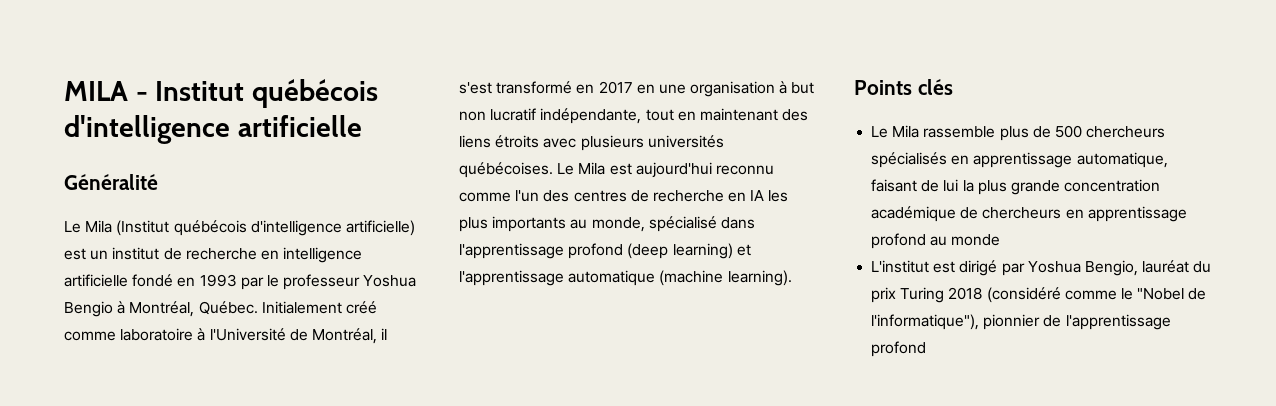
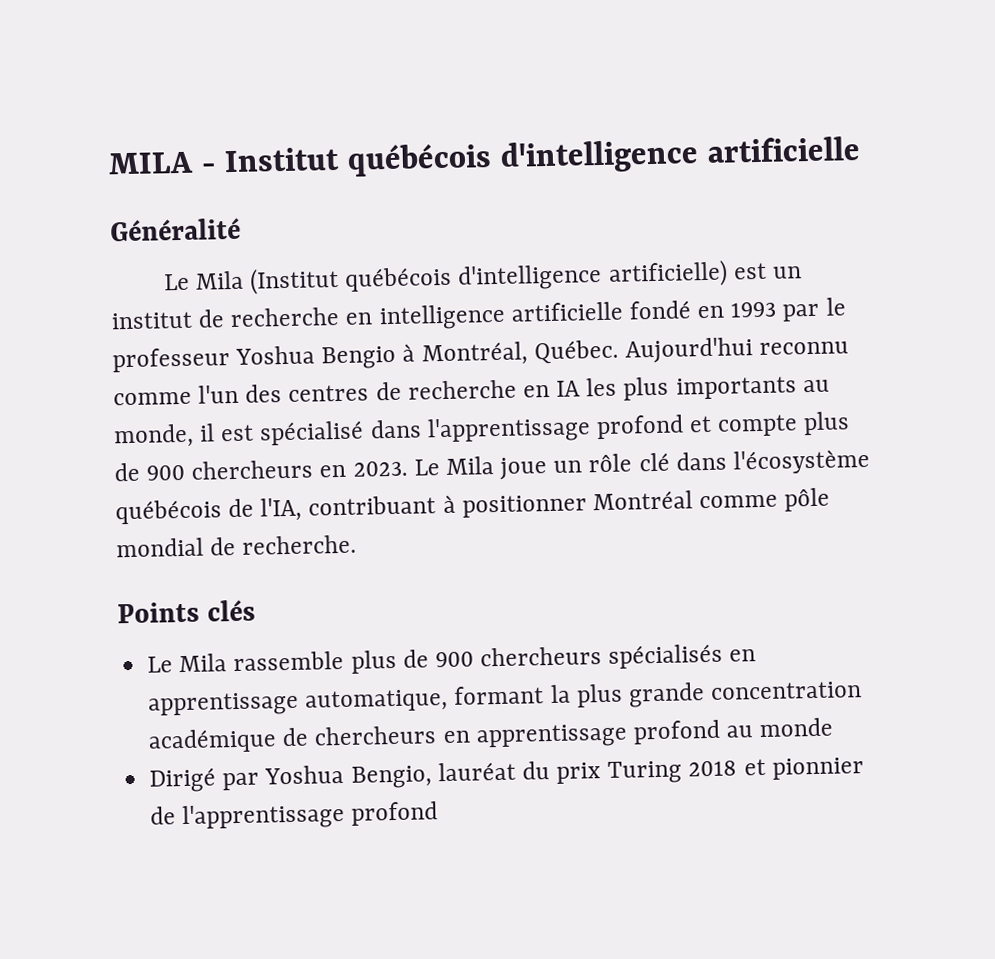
- Initialement créé comme laboratoire à l'Université de Montréal, il s'est transformé en 2017 en une organisation à but non lucratif indépendante, tout en maintenant des liens étroits avec plusieurs universités québécoises. Le Mila est aujourd'hui reconnu comme l'un des centres de recherche en IA les plus importants au monde, spécialisé dans l'apprentissage profond (deep learning) et l'apprentissage automatique (machine learning).
+ Aujourd'hui reconnu comme l'un des centres de recherche en IA les plus importants au monde, il est spécialisé dans l'apprentissage profond et compte plus de 900 chercheurs en 2023. Le Mila joue un rôle clé dans l'écosystème québécois de l'IA, contribuant à positionner Montréal comme pôle mondial de recherche.
- Le Mila rassemble plus de 500 chercheurs spécialisés en apprentissage automatique, faisant de lui la plus grande concentration académique de chercheurs en apprentissage profond au monde
+ Le Mila rassemble plus de 900 chercheurs spécialisés en apprentissage automatique, formant la plus grande concentration académique de chercheurs en apprentissage profond au monde
- L'institut est dirigé par Yoshua Bengio, lauréat du prix Turing 2018 (considéré comme le "Nobel de l'informatique"), pionnier de l'apprentissage profond
+ Dirigé par Yoshua Bengio, lauréat du prix Turing 2018 et pionnier de l'apprentissage profond

